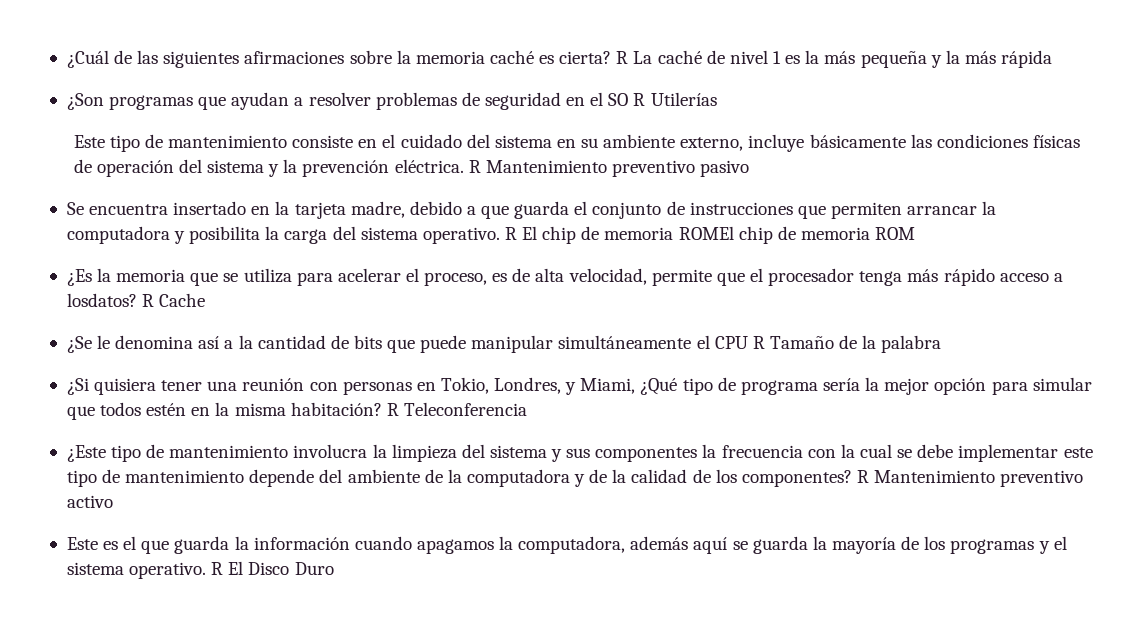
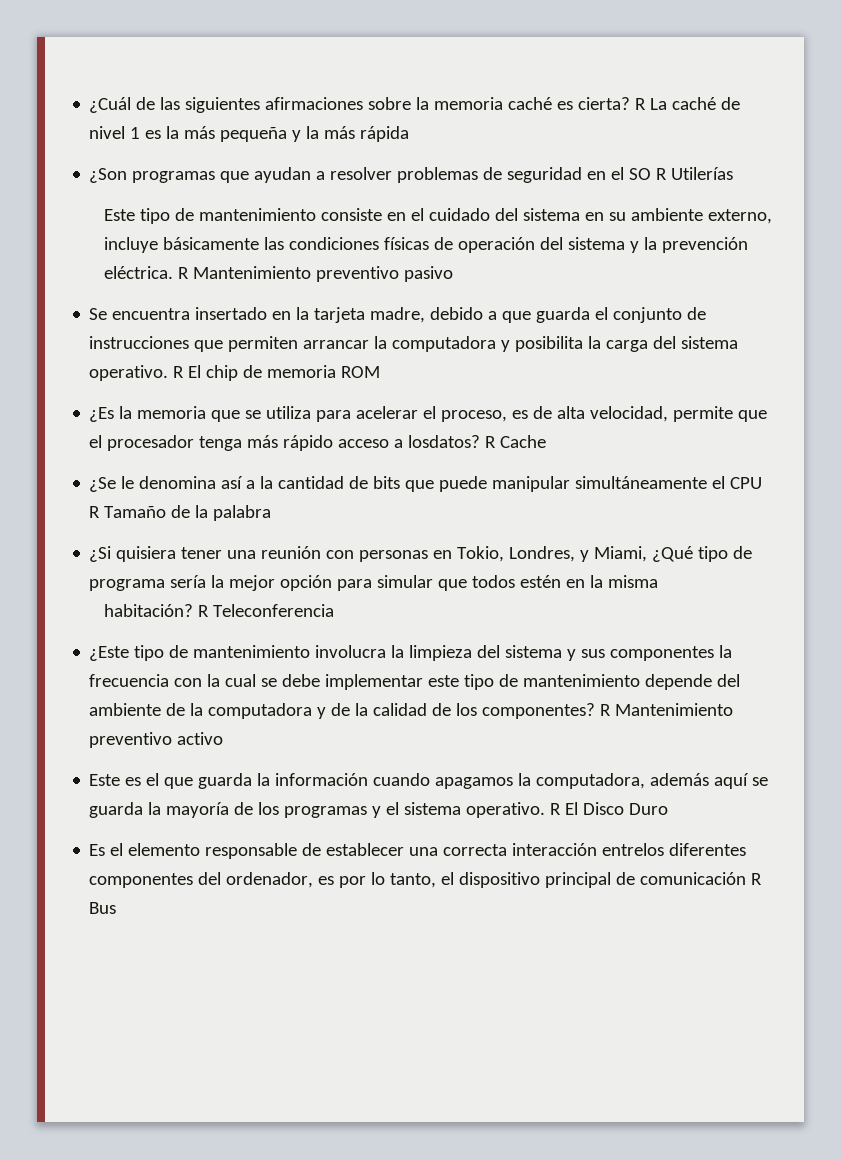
- R El chip de memoria ROMEl chip de memoria ROM
+ R El chip de memoria ROM
- ¿Si quisiera tener una reunión con personas en Tokio, Londres, y Miami, ¿Qué tipo de programa sería la mejor opción para simular que todos estén en la misma habitación?
+ ¿Si quisiera tener una reunión con personas en Tokio, Londres, y Miami, ¿Qué tipo de programa sería la mejor opción para simular que todos estén en la misma
+ habitación?
+ Es el elemento responsable de establecer una correcta interacción entrelos diferentes componentes del ordenador, es por lo tanto, el dispositivo principal de comunicación R Bus

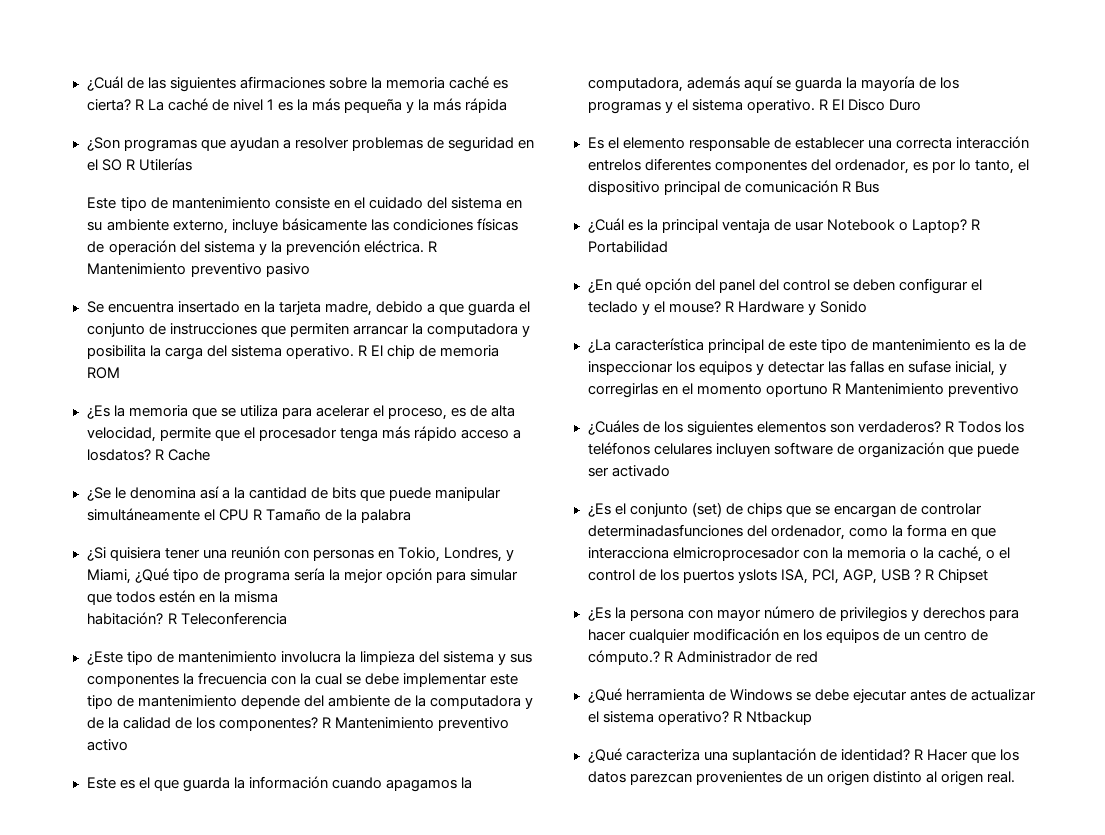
+ ¿Cuál es la principal ventaja de usar Notebook o Laptop? R Portabilidad
+ ¿En qué opción del panel del control se deben configurar el teclado y el mouse? R Hardware y Sonido
+ ¿La característica principal de este tipo de mantenimiento es la de inspeccionar los equipos y detectar las fallas en sufase inicial, y corregirlas en el momento oportuno R Mantenimiento preventivo
+ ¿Cuáles de los siguientes elementos son verdaderos? R Todos los teléfonos celulares incluyen software de organización que puede ser activado
+ ¿Es el conjunto (set) de chips que se encargan de controlar determinadasfunciones del ordenador, como la forma en que interacciona elmicroprocesador con la memoria o la caché, o el control de los puertos yslots ISA, PCI, AGP, USB ? R Chipset
+ ¿Es la persona con mayor número de privilegios y derechos para hacer cualquier modificación en los equipos de un centro de cómputo.? R Administrador de red
+ ¿Qué herramienta de Windows se debe ejecutar antes de actualizar el sistema operativo? R Ntbackup
+ ¿Qué caracteriza una suplantación de identidad? R Hacer que los datos parezcan provenientes de un origen distinto al origen real.

